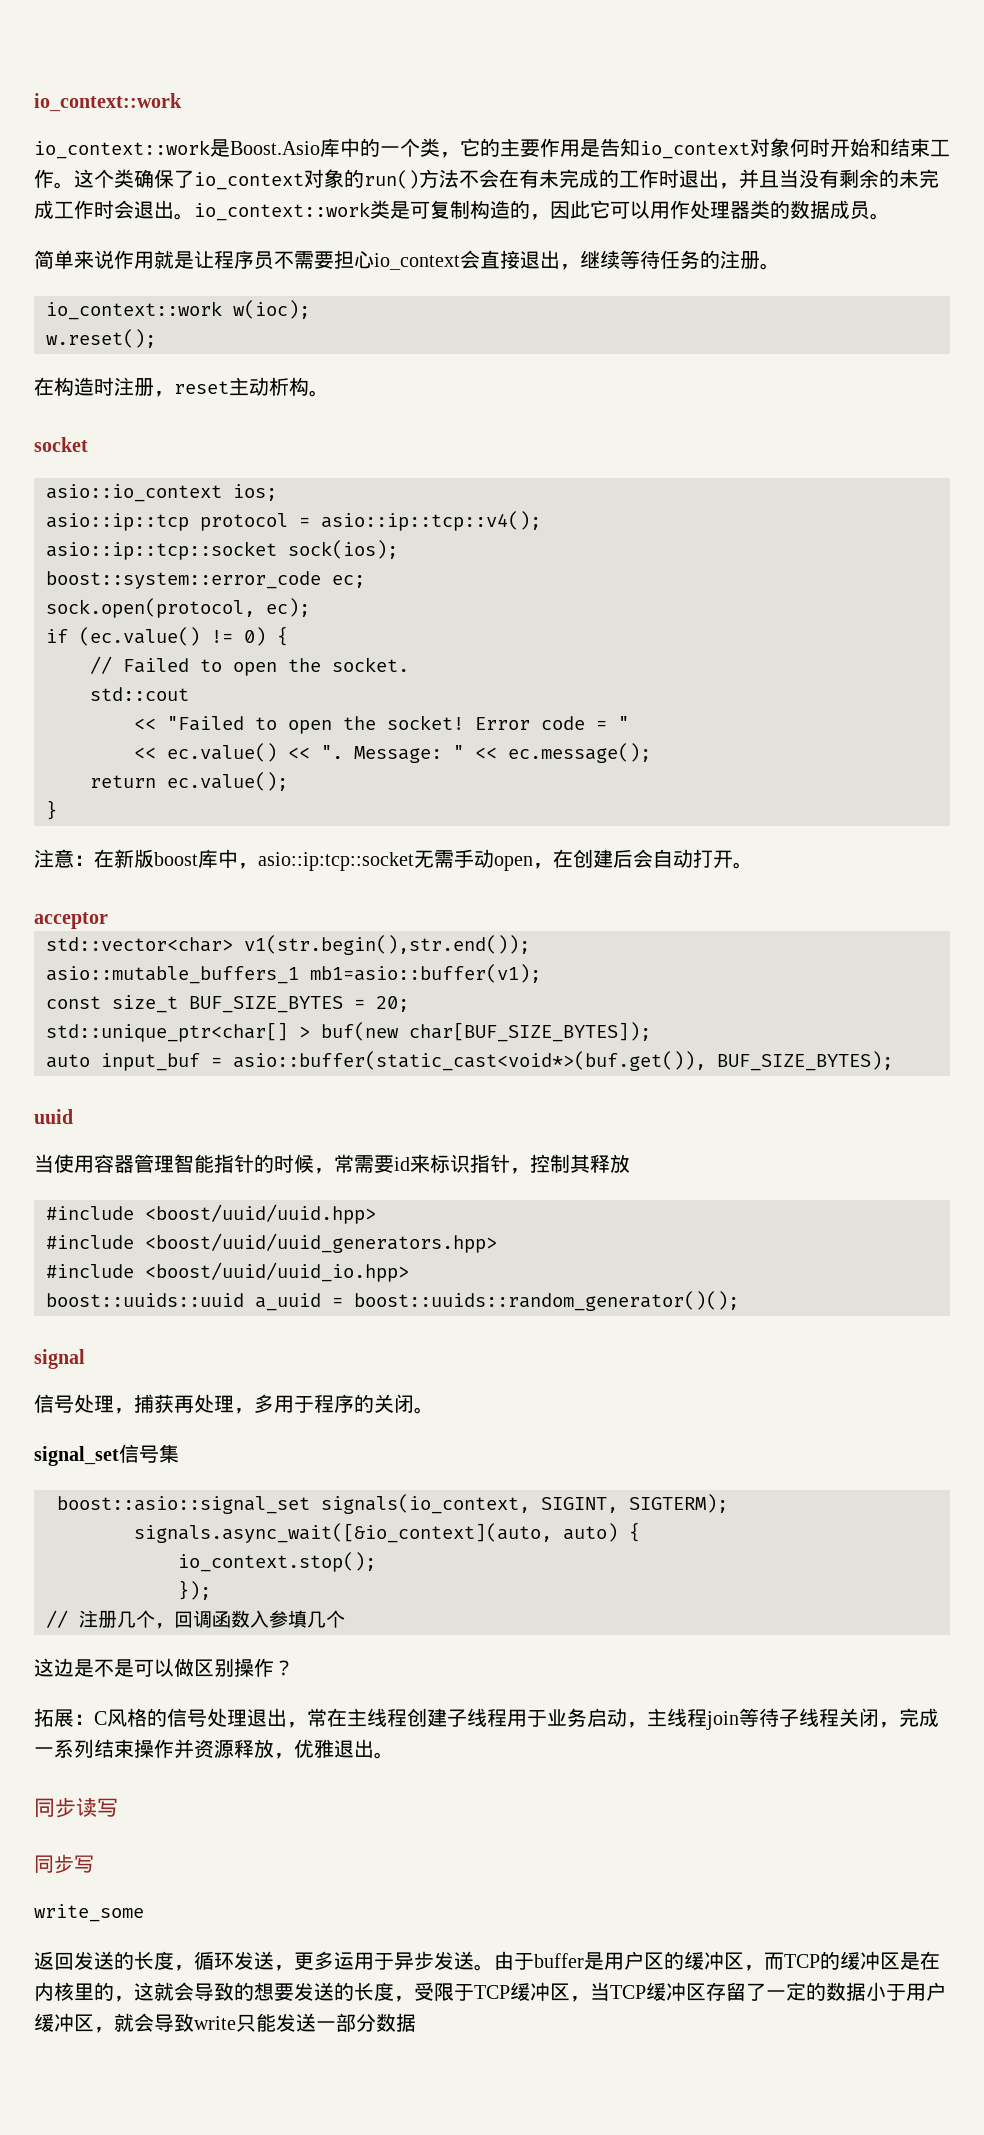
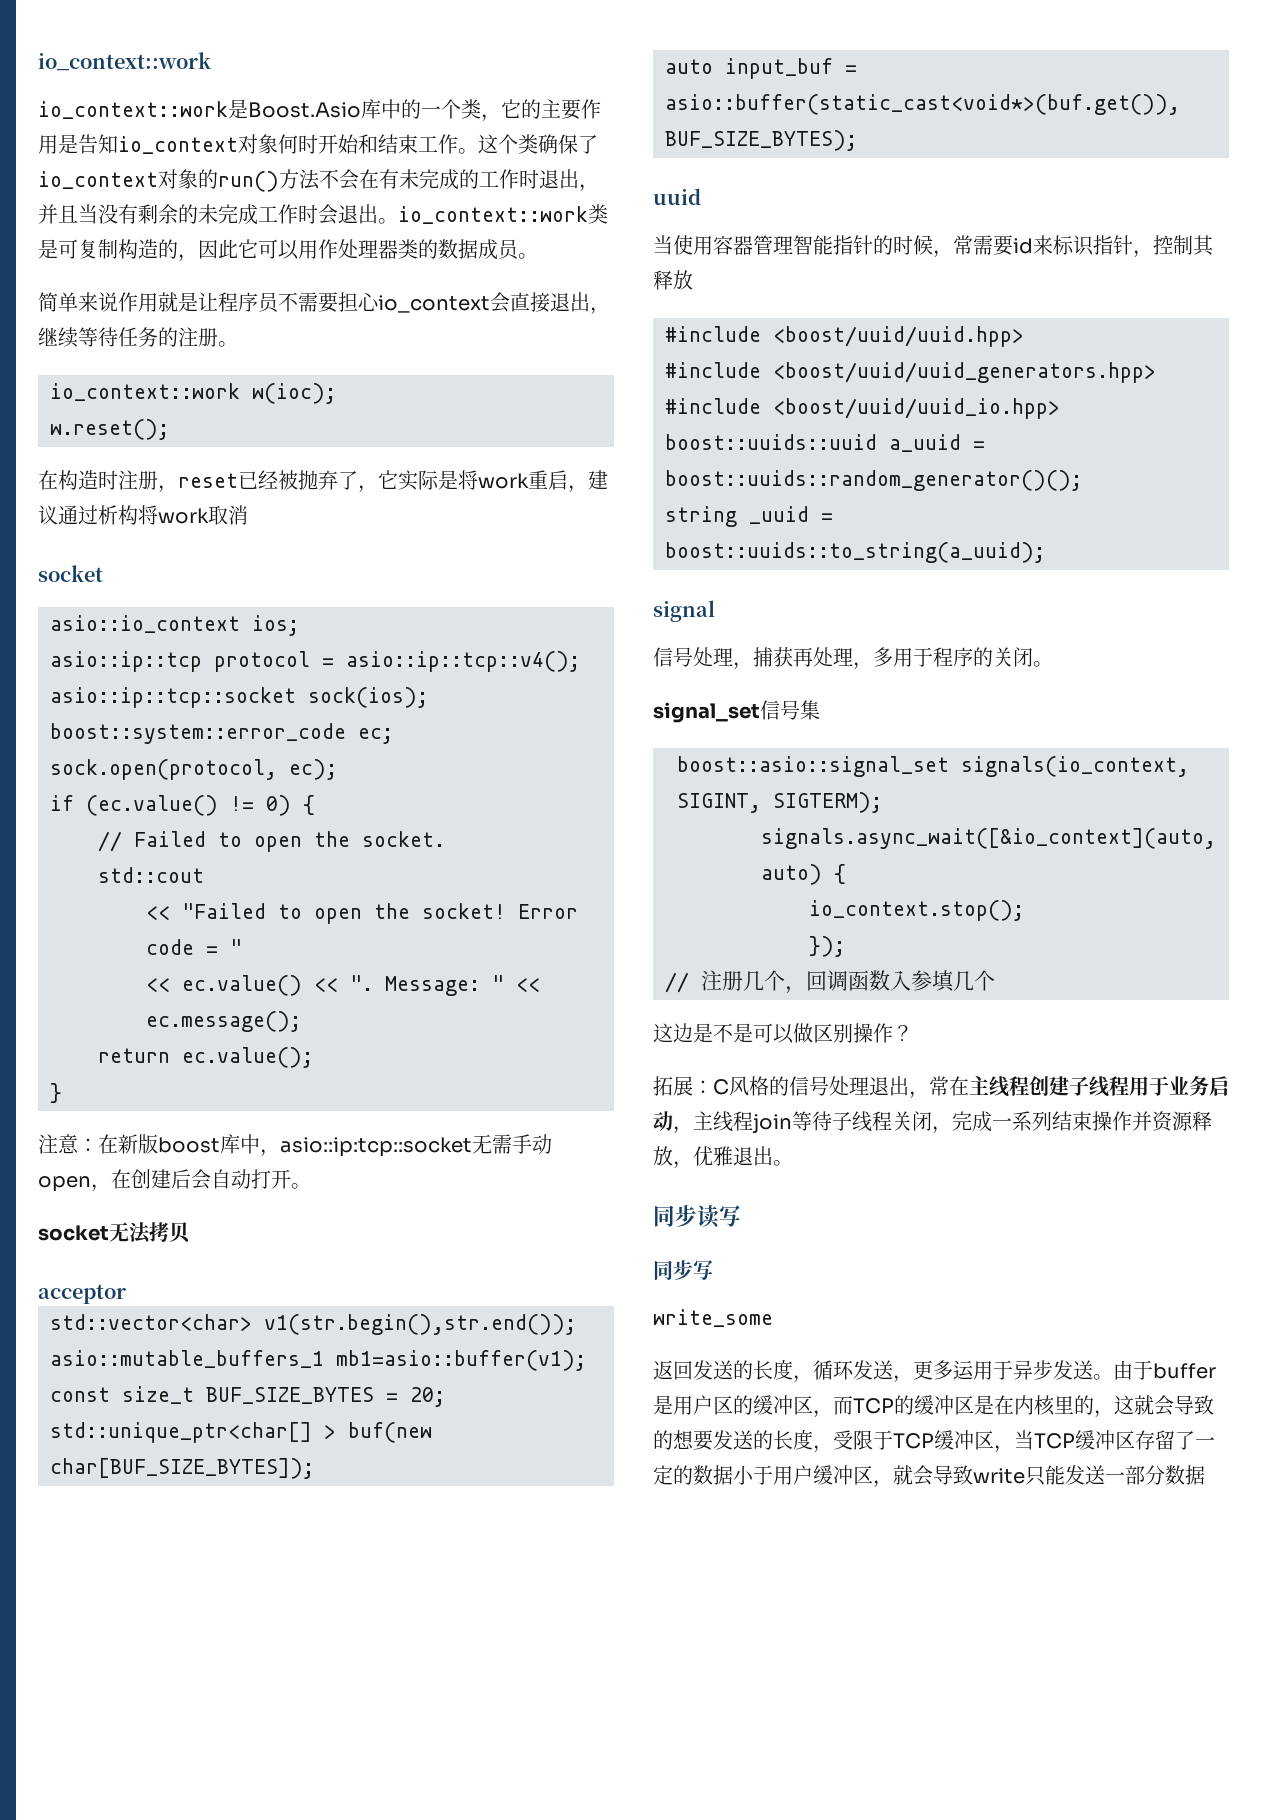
- 在构造时注册，reset主动析构。
+ 在构造时注册，reset已经被抛弃了，它实际是将work重启，建议通过析构将work取消
+ socket无法拷贝
+ string _uuid = boost::uuids::to_string(a_uuid);

